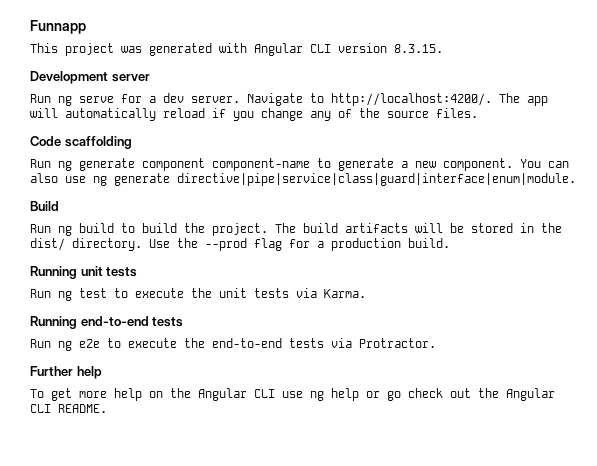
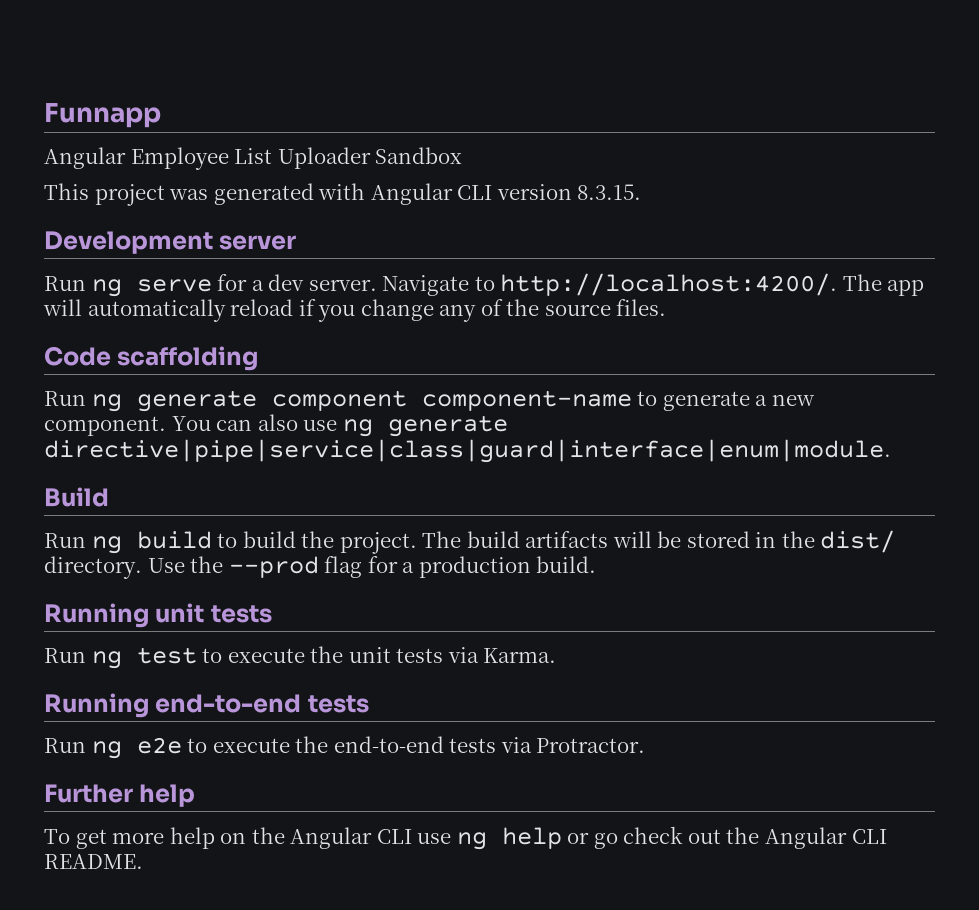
+ Angular Employee List Uploader Sandbox

